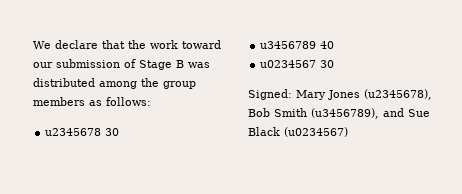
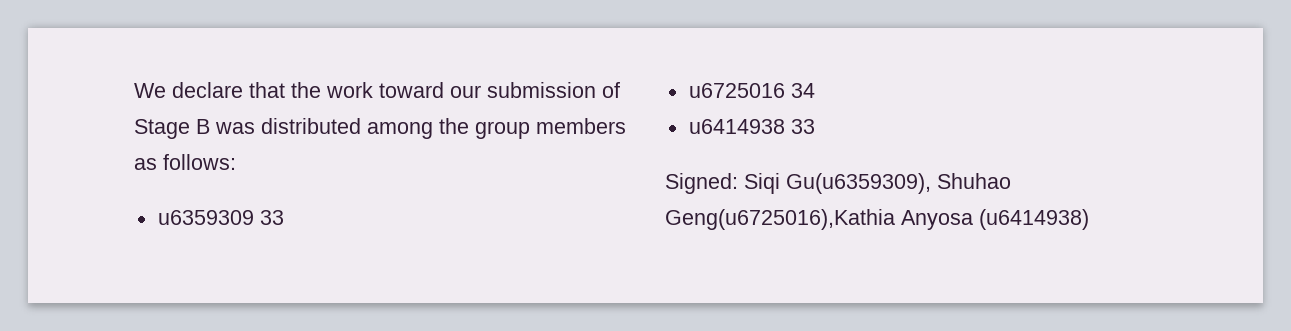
- u2345678 30
- u3456789 40
- u0234567 30
- Signed: Mary Jones (u2345678), Bob Smith (u3456789), and Sue Black (u0234567)
+ u6359309 33
+ u6725016 34
+ u6414938 33
+ Signed: Siqi Gu(u6359309), Shuhao Geng(u6725016),Kathia Anyosa (u6414938)

